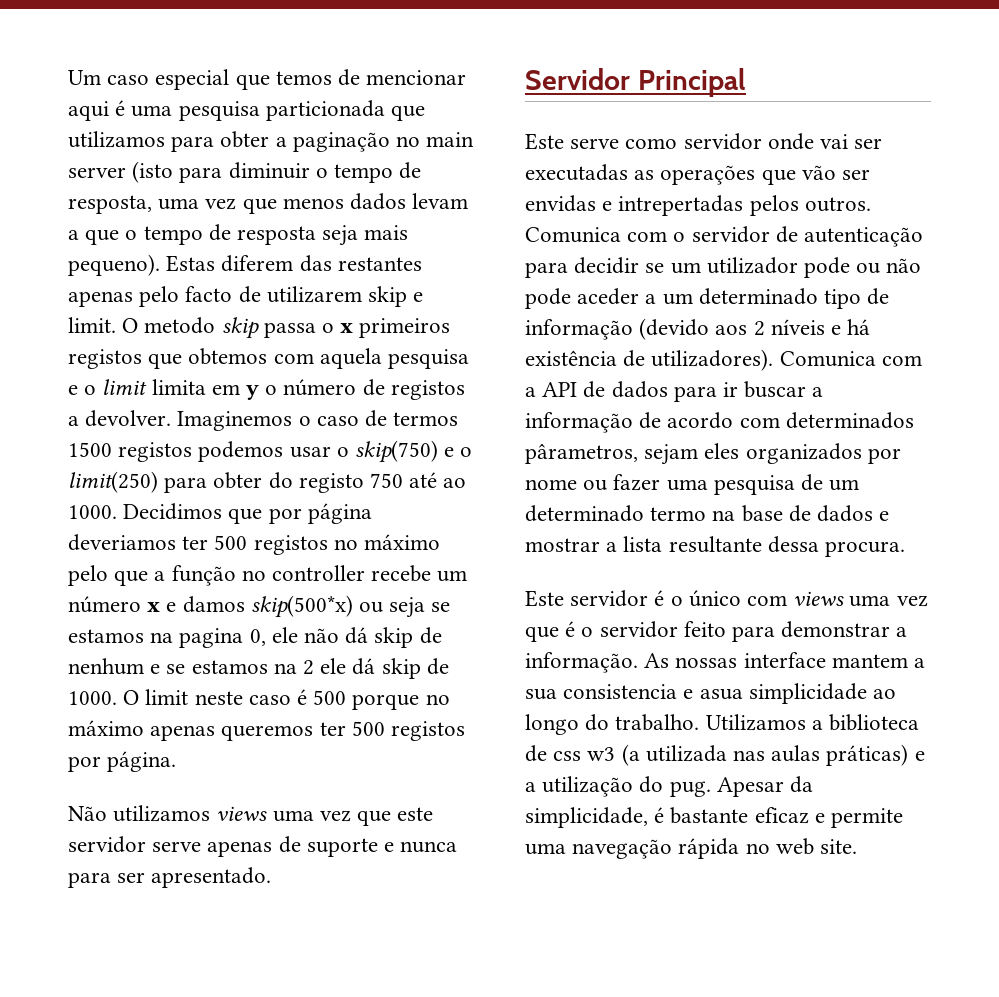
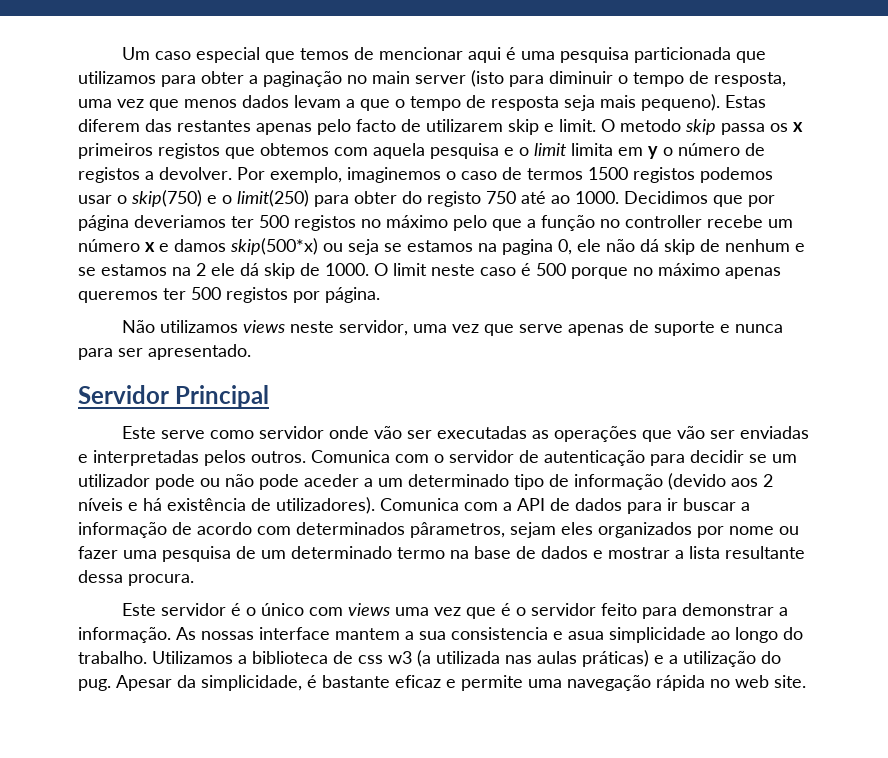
- O metodo skip passa o x primeiros registos que obtemos com aquela pesquisa e o limit limita em y o número de registos a devolver.
+ O metodo skip passa os x primeiros registos que obtemos com aquela pesquisa e o limit limita em y o número de registos a devolver.
- Imaginemos o caso de termos 1500 registos podemos usar o skip(750) e o limit(250) para obter do registo 750 até ao 1000.
+ Por exemplo, imaginemos o caso de termos 1500 registos podemos usar o skip(750) e o limit(250) para obter do registo 750 até ao 1000.
- Não utilizamos views uma vez que este servidor serve apenas de suporte e nunca para ser apresentado.
+ Não utilizamos views neste servidor, uma vez que serve apenas de suporte e nunca para ser apresentado.
- Este serve como servidor onde vai ser executadas as operações que vão ser envidas e intrepertadas pelos outros.
+ Este serve como servidor onde vão ser executadas as operações que vão ser enviadas e interpretadas pelos outros.

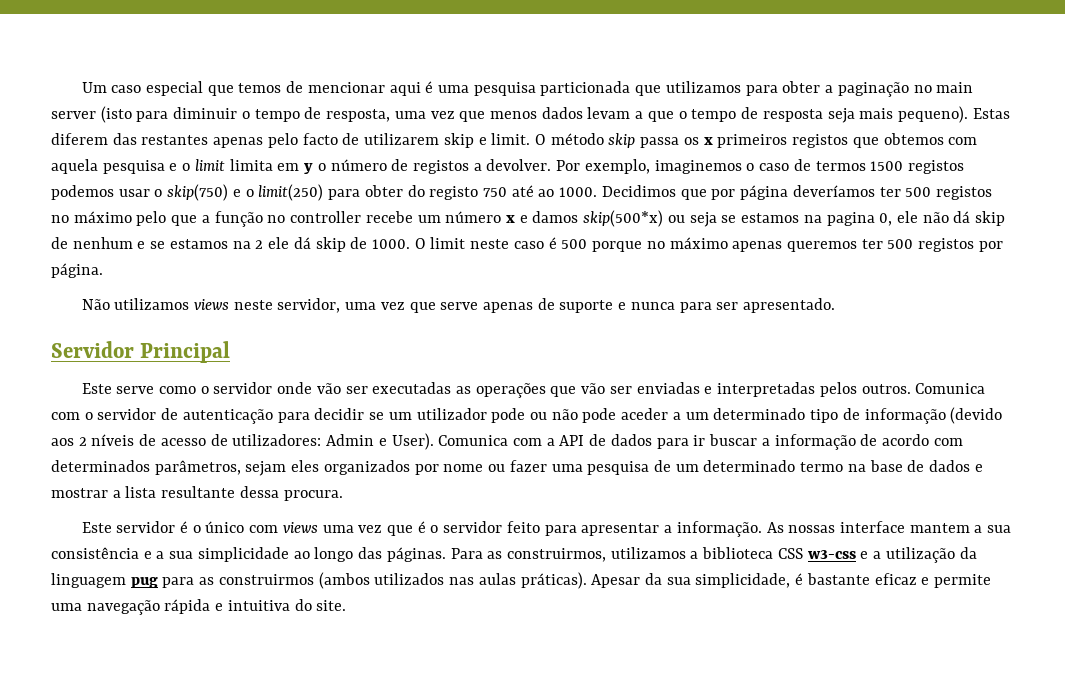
- O metodo skip passa os x primeiros registos que obtemos com aquela pesquisa e o limit limita em y o número de registos a devolver.
+ O método skip passa os x primeiros registos que obtemos com aquela pesquisa e o limit limita em y o número de registos a devolver.
- Decidimos que por página deveriamos ter 500 registos no máximo pelo que a função no controller recebe um número x e damos skip(500*x) ou seja se estamos na pagina 0, ele não dá skip de nenhum e se estamos na 2 ele dá skip de 1000.
+ Decidimos que por página deveríamos ter 500 registos no máximo pelo que a função no controller recebe um número x e damos skip(500*x) ou seja se estamos na pagina 0, ele não dá skip de nenhum e se estamos na 2 ele dá skip de 1000.
- Este serve como servidor onde vão ser executadas as operações que vão ser enviadas e interpretadas pelos outros.
+ Este serve como o servidor onde vão ser executadas as operações que vão ser enviadas e interpretadas pelos outros.
- Comunica com o servidor de autenticação para decidir se um utilizador pode ou não pode aceder a um determinado tipo de informação (devido aos 2 níveis e há existência de utilizadores).
+ Comunica com o servidor de autenticação para decidir se um utilizador pode ou não pode aceder a um determinado tipo de informação (devido aos 2 níveis de acesso de utilizadores: Admin e User).
- Comunica com a API de dados para ir buscar a informação de acordo com determinados pârametros, sejam eles organizados por nome ou fazer uma pesquisa de um determinado termo na base de dados e mostrar a lista resultante dessa procura.
+ Comunica com a API de dados para ir buscar a informação de acordo com determinados parâmetros, sejam eles organizados por nome ou fazer uma pesquisa de um determinado termo na base de dados e mostrar a lista resultante dessa procura.
- Este servidor é o único com views uma vez que é o servidor feito para demonstrar a informação.
+ Este servidor é o único com views uma vez que é o servidor feito para apresentar a informação.
- As nossas interface mantem a sua consistencia e asua simplicidade ao longo do trabalho. Utilizamos a biblioteca de css w3 (a utilizada nas aulas práticas) e a utilização do pug.
+ As nossas interface mantem a sua consistência e a sua simplicidade ao longo das páginas. Para as construirmos, utilizamos a biblioteca CSS w3-css e a utilização da linguagem pug para as construirmos (ambos utilizados nas aulas práticas).
- Apesar da simplicidade, é bastante eficaz e permite uma navegação rápida no web site.
+ Apesar da sua simplicidade, é bastante eficaz e permite uma navegação rápida e intuitiva do site.

